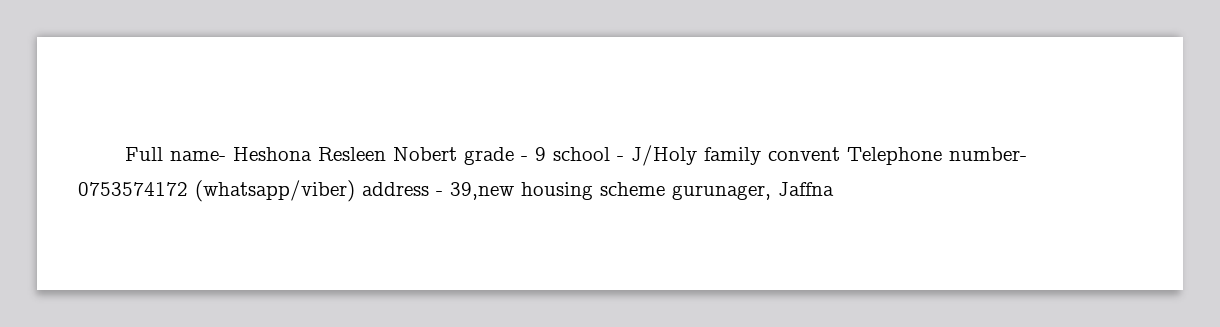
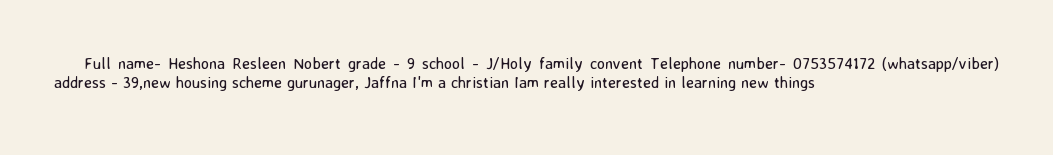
- Full name- Heshona Resleen Nobert grade - 9 school - J/Holy family convent Telephone number- 0753574172 (whatsapp/viber) address - 39,new housing scheme gurunager, Jaffna
+ Full name- Heshona Resleen Nobert grade - 9 school - J/Holy family convent Telephone number- 0753574172 (whatsapp/viber) address - 39,new housing scheme gurunager, Jaffna I'm a christian Iam really interested in learning new things

